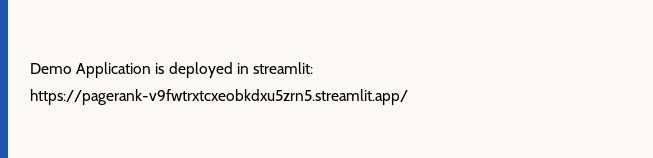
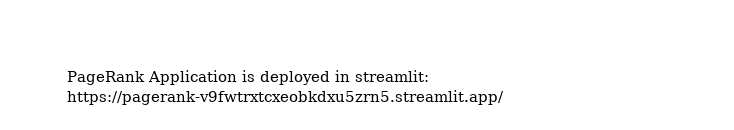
- Demo Application is deployed in streamlit: https://pagerank-v9fwtrxtcxeobkdxu5zrn5.streamlit.app/
+ PageRank Application is deployed in streamlit: https://pagerank-v9fwtrxtcxeobkdxu5zrn5.streamlit.app/

